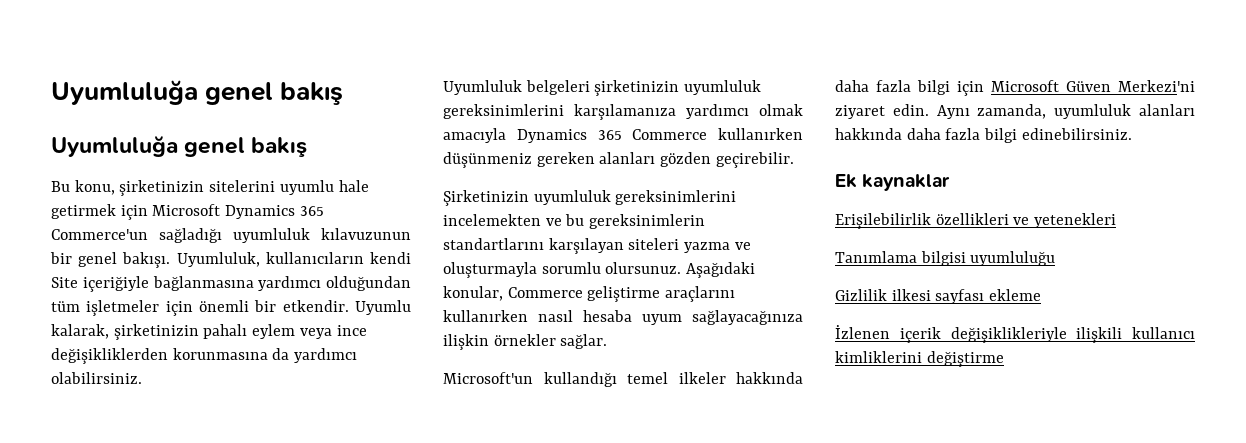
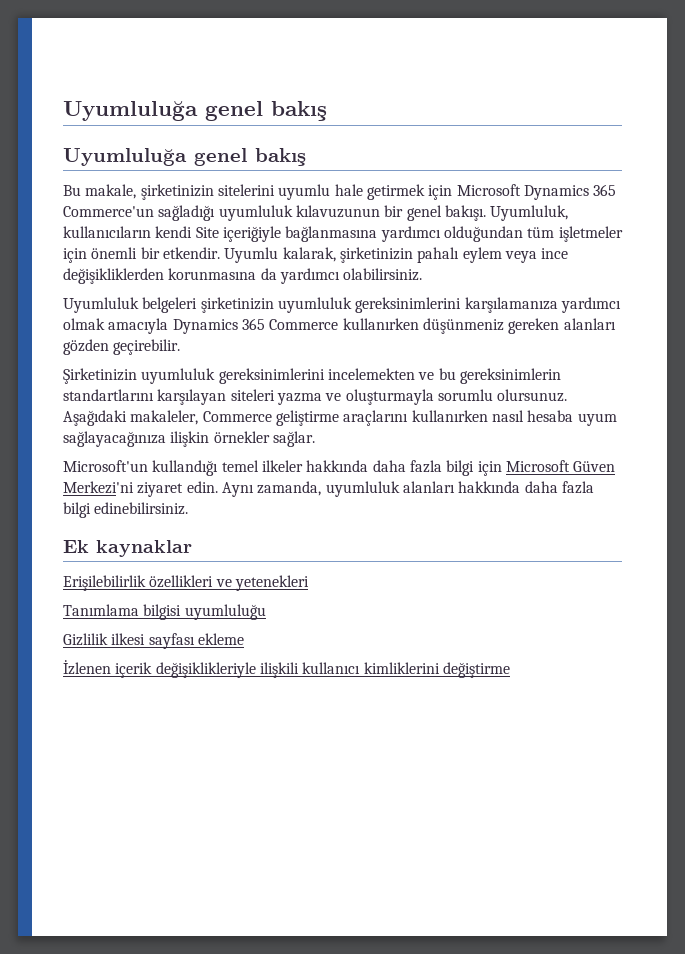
- Bu konu, şirketinizin sitelerini uyumlu hale getirmek için Microsoft Dynamics 365 Commerce'un sağladığı uyumluluk kılavuzunun bir genel bakışı.
+ Bu makale, şirketinizin sitelerini uyumlu hale getirmek için Microsoft Dynamics 365 Commerce'un sağladığı uyumluluk kılavuzunun bir genel bakışı.
- Aşağıdaki konular, Commerce geliştirme araçlarını kullanırken nasıl hesaba uyum sağlayacağınıza ilişkin örnekler sağlar.
+ Aşağıdaki makaleler, Commerce geliştirme araçlarını kullanırken nasıl hesaba uyum sağlayacağınıza ilişkin örnekler sağlar.

